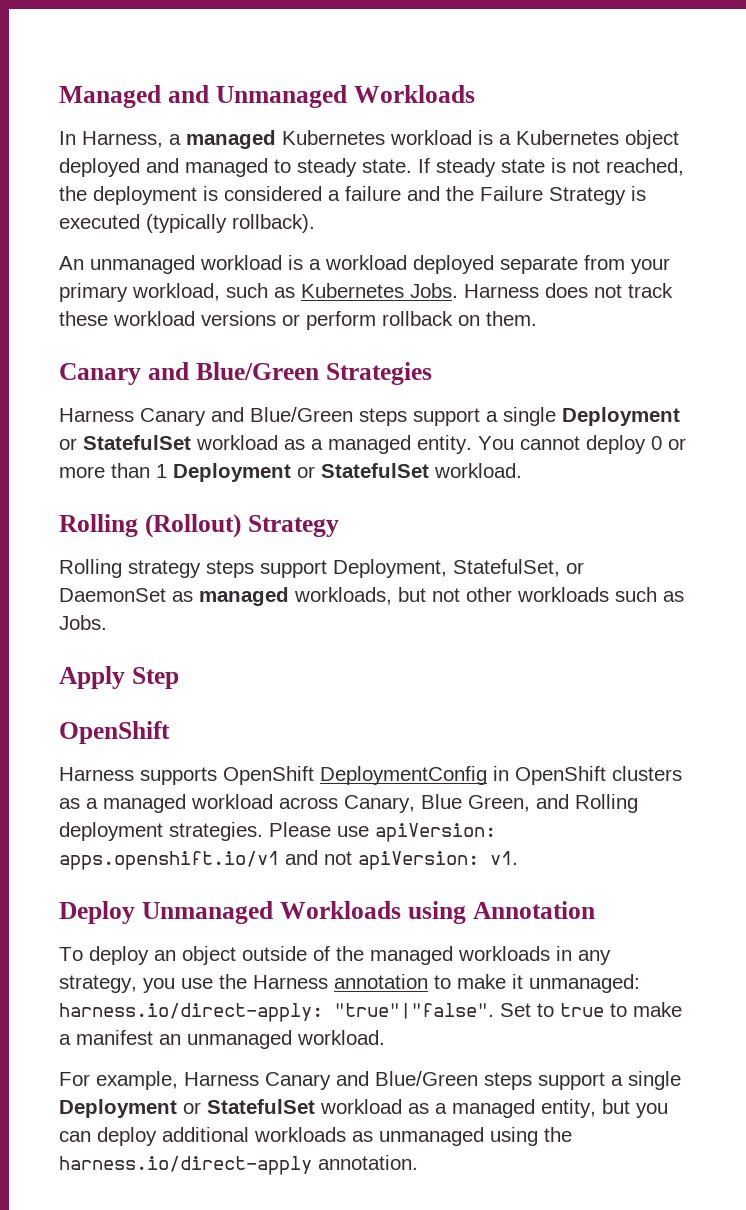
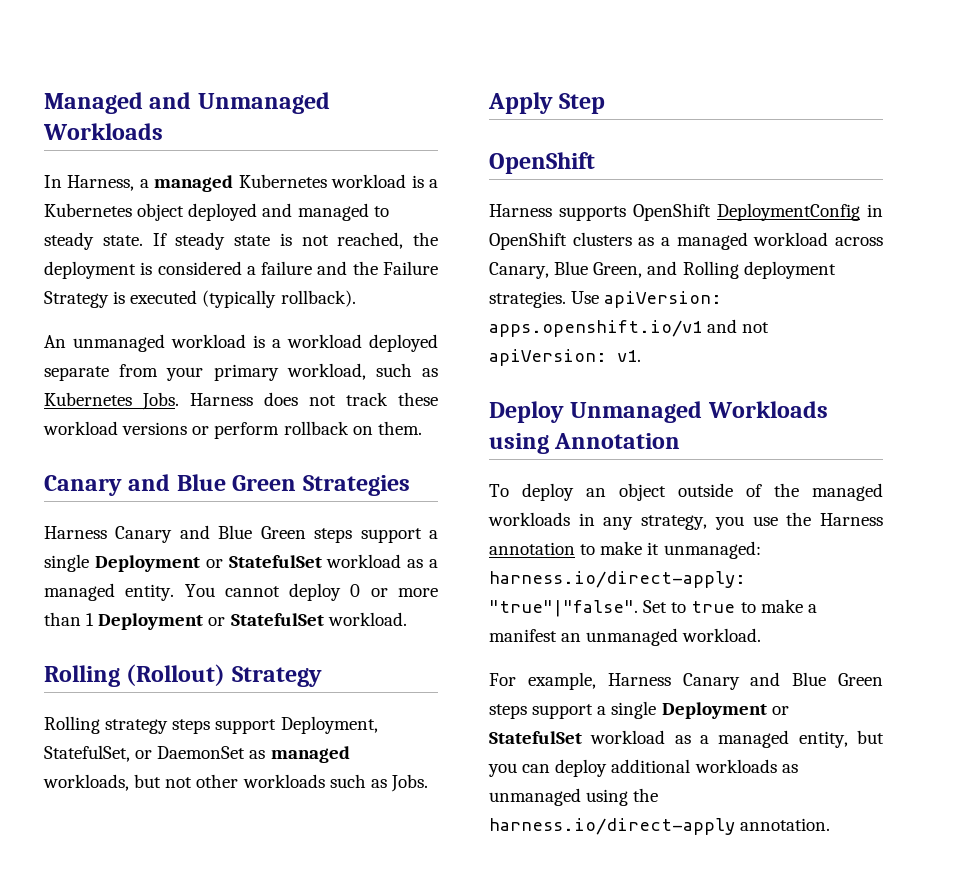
- Canary and Blue/Green Strategies
+ Canary and Blue Green Strategies
- Harness Canary and Blue/Green steps support a single Deployment or StatefulSet workload as a managed entity.
+ Harness Canary and Blue Green steps support a single Deployment or StatefulSet workload as a managed entity.
- Please use apiVersion: apps.openshift.io/v1 and not apiVersion: v1.
+ Use apiVersion: apps.openshift.io/v1 and not apiVersion: v1.
- For example, Harness Canary and Blue/Green steps support a single Deployment or StatefulSet workload as a managed entity, but you can deploy additional workloads as unmanaged using the harness.io/direct-apply annotation.
+ For example, Harness Canary and Blue Green steps support a single Deployment or StatefulSet workload as a managed entity, but you can deploy additional workloads as unmanaged using the harness.io/direct-apply annotation.

